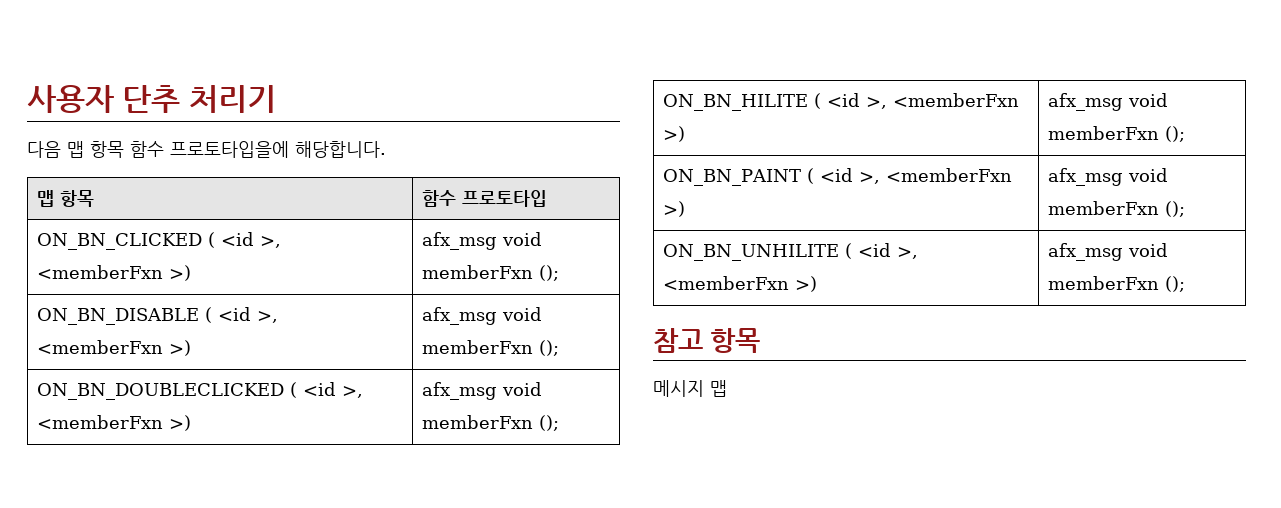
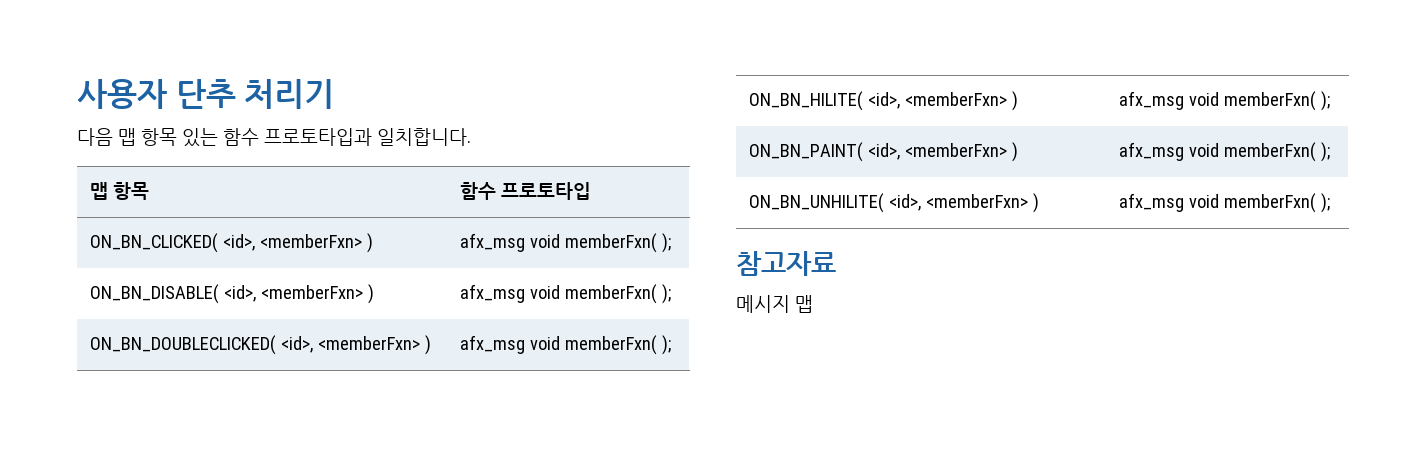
- 다음 맵 항목 함수 프로토타입을에 해당합니다.
+ 다음 맵 항목 있는 함수 프로토타입과 일치합니다.
- ON_BN_CLICKED ( <id >, <memberFxn >) | afx_msg void memberFxn ();
- ON_BN_DISABLE ( <id >, <memberFxn >) | afx_msg void memberFxn ();
- ON_BN_DOUBLECLICKED ( <id >, <memberFxn >) | afx_msg void memberFxn ();
- ON_BN_HILITE ( <id >, <memberFxn >) | afx_msg void memberFxn ();
- ON_BN_PAINT ( <id >, <memberFxn >) | afx_msg void memberFxn ();
- ON_BN_UNHILITE ( <id >, <memberFxn >) | afx_msg void memberFxn ();
- 참고 항목
+ ON_BN_CLICKED( <id>, <memberFxn> ) | afx_msg void memberFxn( );
+ ON_BN_DISABLE( <id>, <memberFxn> ) | afx_msg void memberFxn( );
+ ON_BN_DOUBLECLICKED( <id>, <memberFxn> ) | afx_msg void memberFxn( );
+ ON_BN_HILITE( <id>, <memberFxn> ) | afx_msg void memberFxn( );
+ ON_BN_PAINT( <id>, <memberFxn> ) | afx_msg void memberFxn( );
+ ON_BN_UNHILITE( <id>, <memberFxn> ) | afx_msg void memberFxn( );
+ 참고자료

